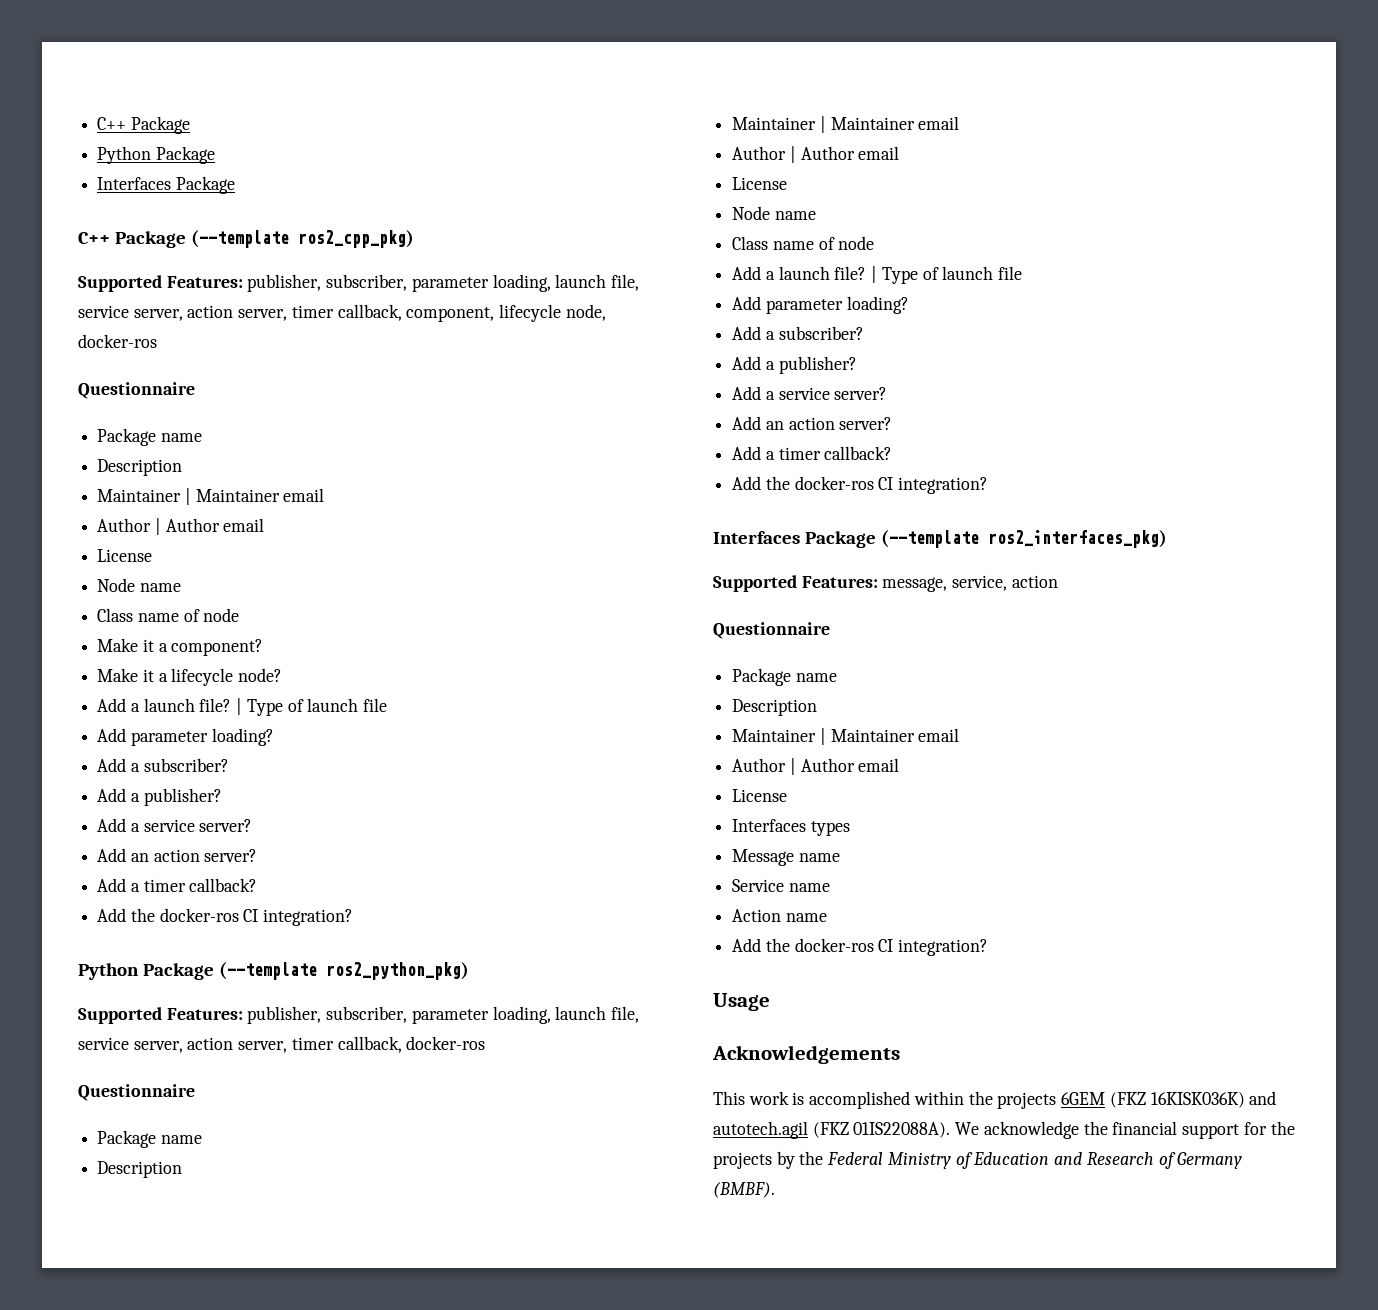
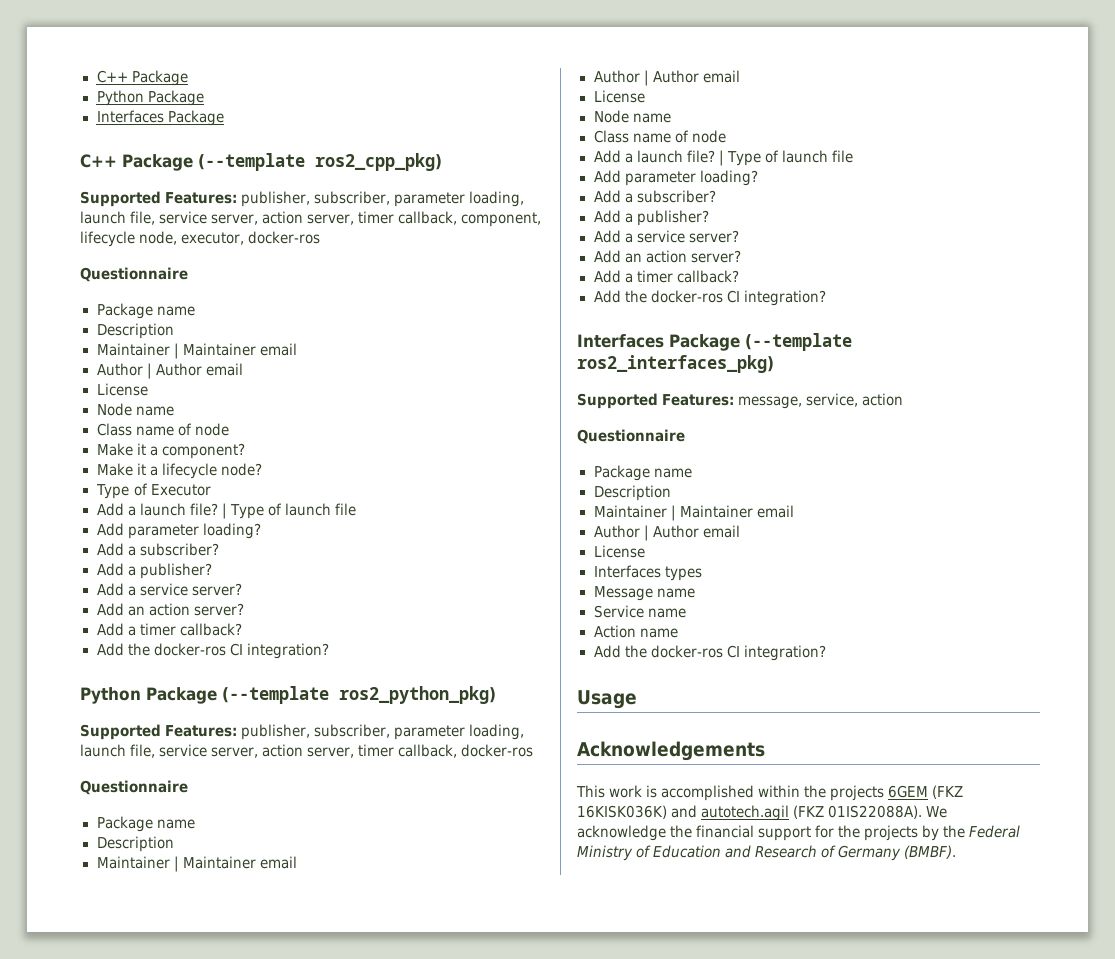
- Supported Features: publisher, subscriber, parameter loading, launch file, service server, action server, timer callback, component, lifecycle node, docker-ros
+ Supported Features: publisher, subscriber, parameter loading, launch file, service server, action server, timer callback, component, lifecycle node, executor, docker-ros
+ Type of Executor

